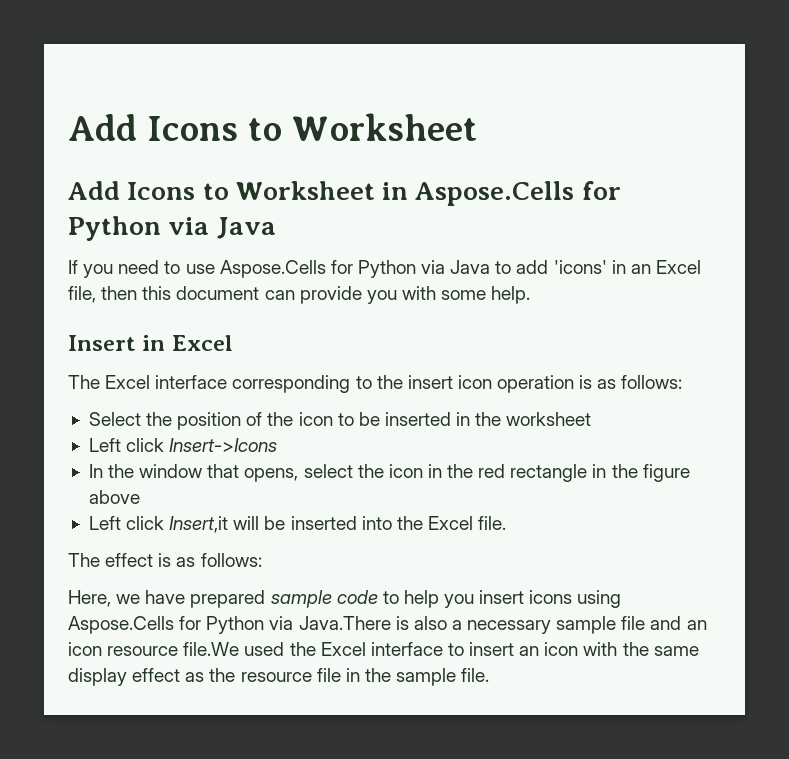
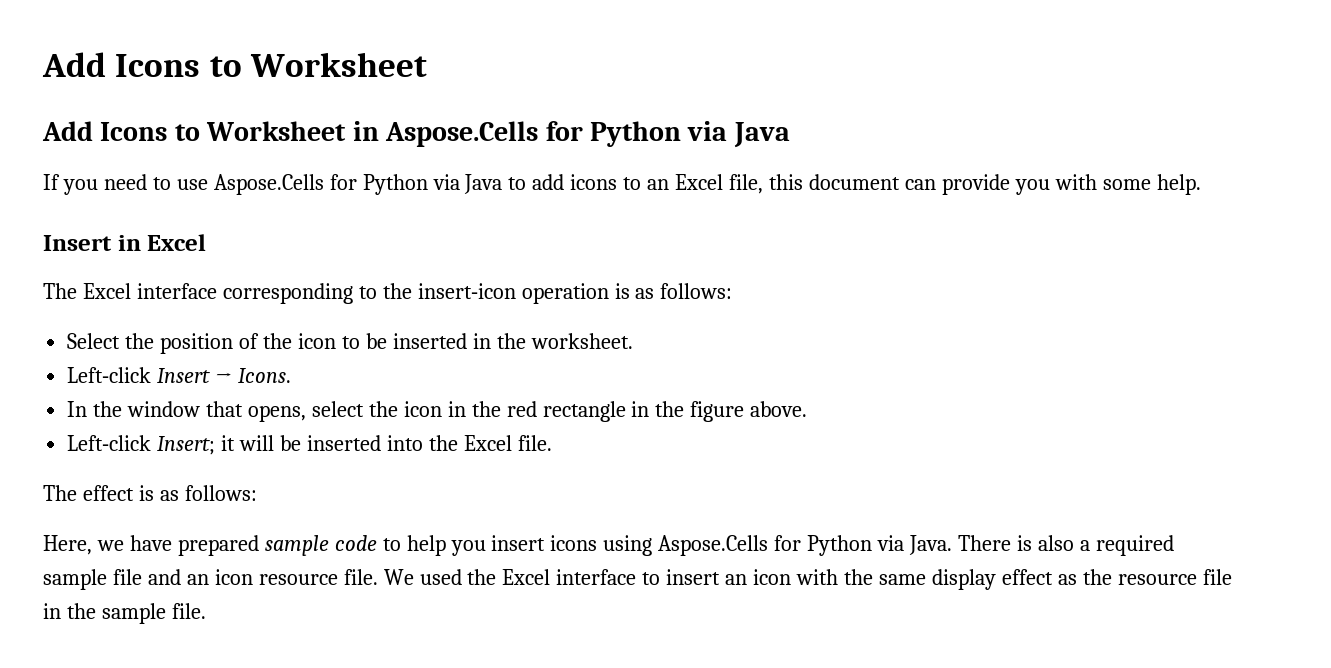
- If you need to use Aspose.Cells for Python via Java to add 'icons' in an Excel file, then this document can provide you with some help.
+ If you need to use Aspose.Cells for Python via Java to add icons to an Excel file, this document can provide you with some help.
- The Excel interface corresponding to the insert icon operation is as follows:
+ The Excel interface corresponding to the insert‑icon operation is as follows:
- Select the position of the icon to be inserted in the worksheet
- Left click Insert->Icons
+ Select the position of the icon to be inserted in the worksheet.
+ Left‑click Insert → Icons.
- In the window that opens, select the icon in the red rectangle in the figure above
- Left click Insert,it will be inserted into the Excel file.
+ In the window that opens, select the icon in the red rectangle in the figure above.
+ Left‑click Insert; it will be inserted into the Excel file.
- Here, we have prepared sample code to help you insert icons using Aspose.Cells for Python via Java.There is also a necessary sample file and an icon resource file.We used the Excel interface to insert an icon with the same display effect as the resource file in the sample file.
+ Here, we have prepared sample code to help you insert icons using Aspose.Cells for Python via Java. There is also a required sample file and an icon resource file. We used the Excel interface to insert an icon with the same display effect as the resource file in the sample file.

